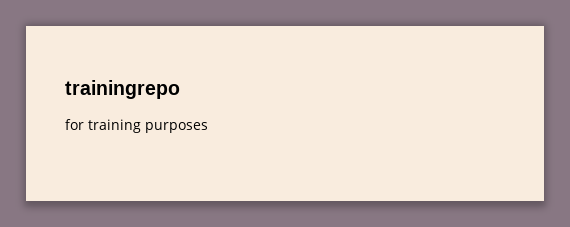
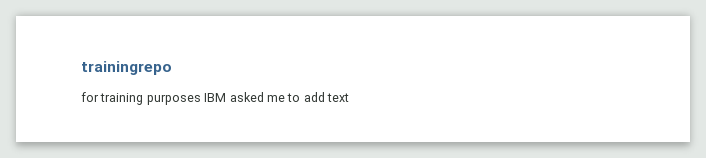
- for training purposes
+ for training purposes IBM asked me to add text

